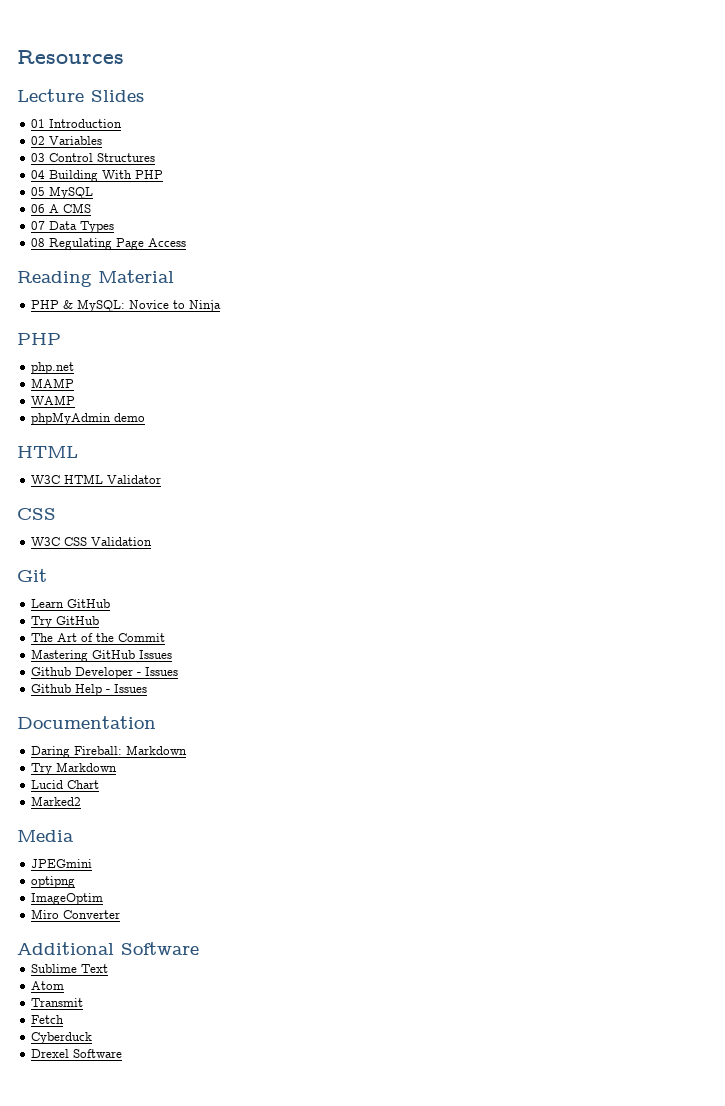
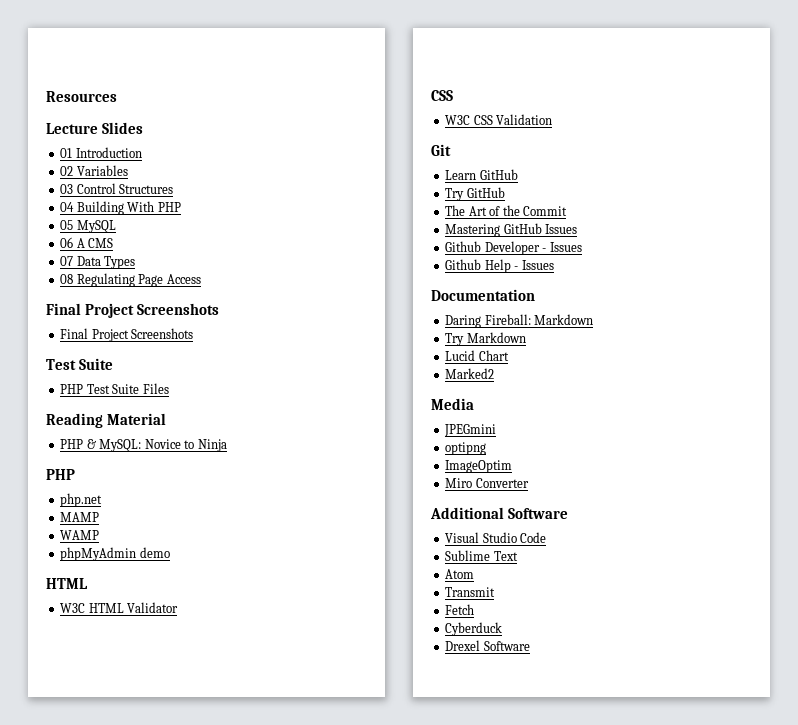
  08 Regulating Page Access
+ Final Project Screenshots
+ Final Project Screenshots
+ Test Suite
+ PHP Test Suite Files
+ Visual Studio Code

